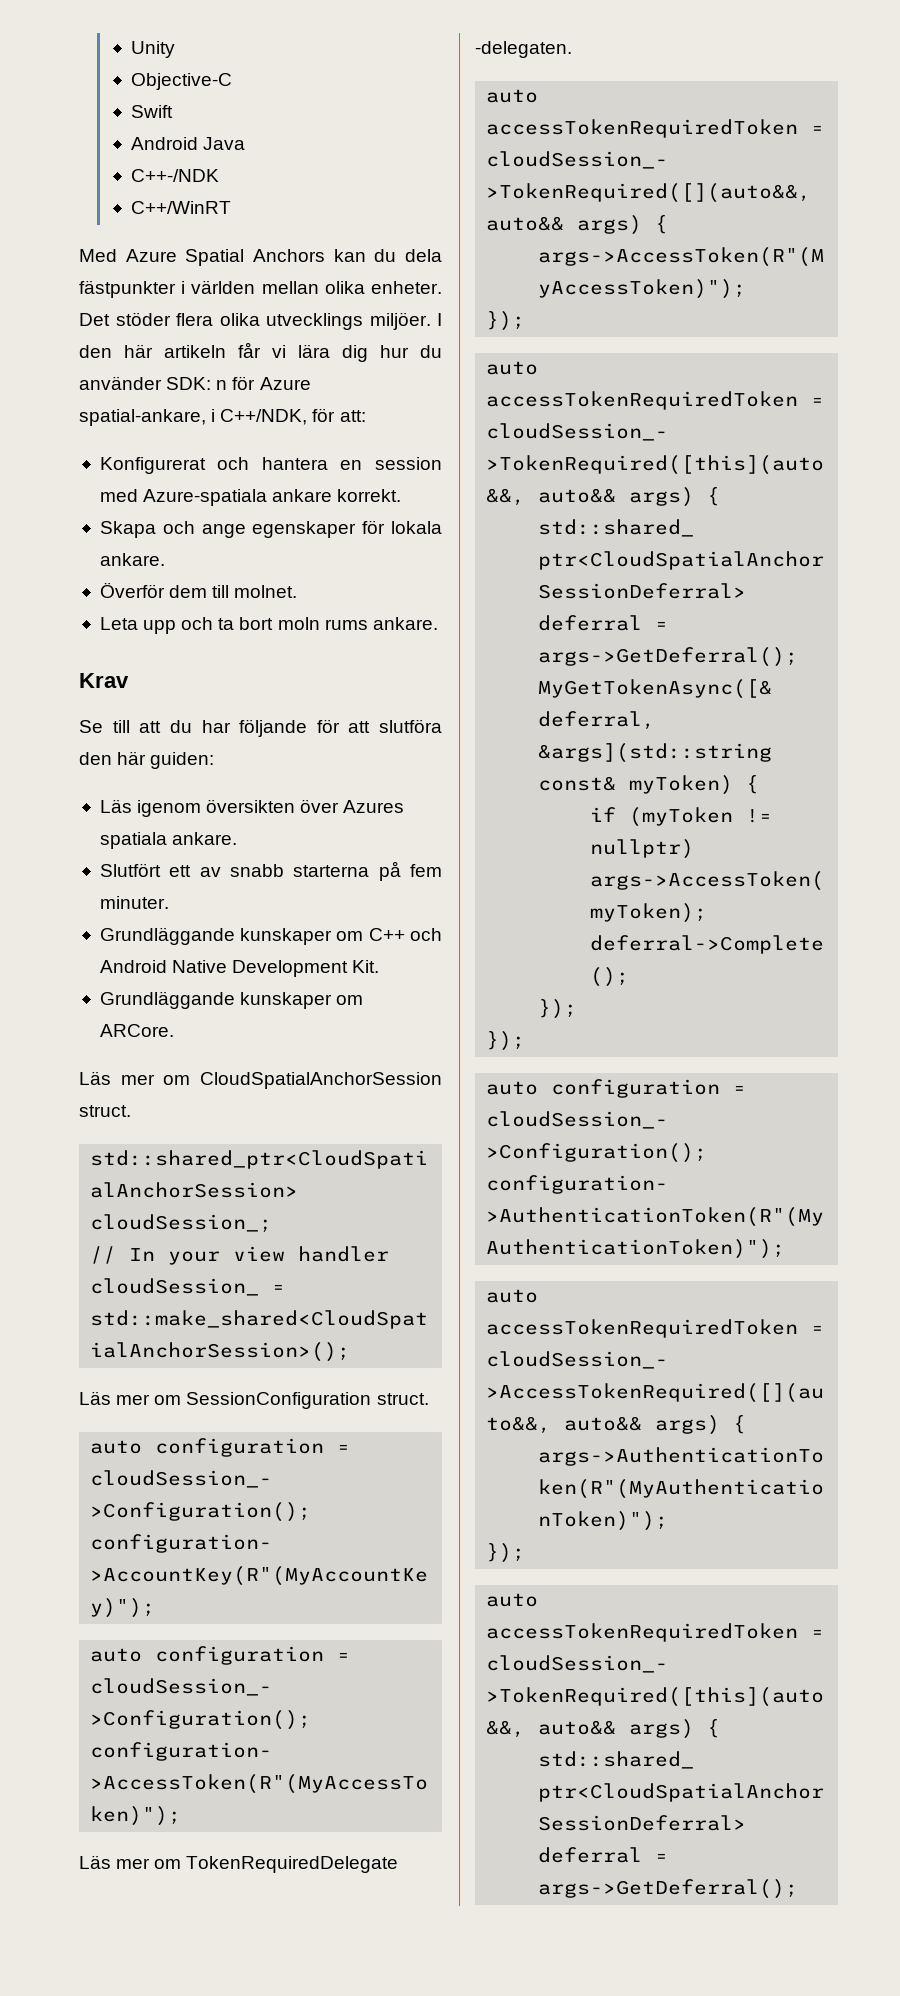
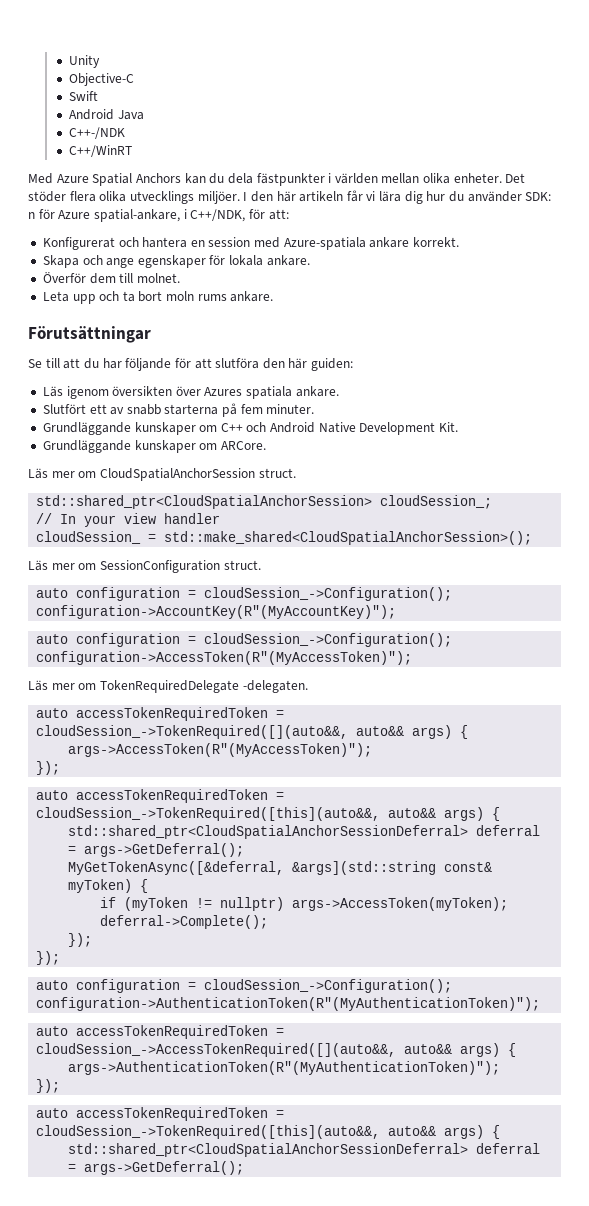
- Krav
+ Förutsättningar

